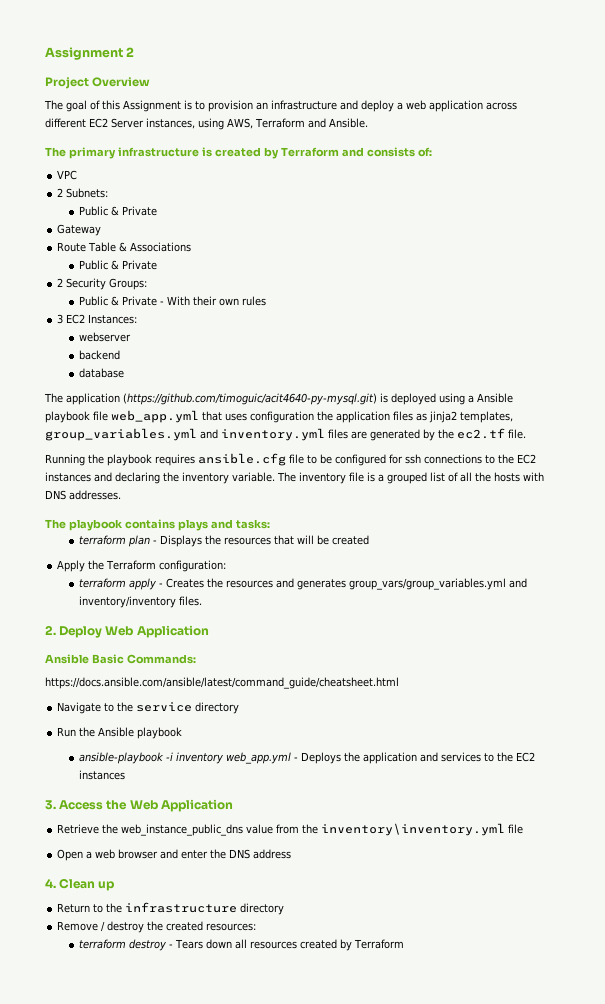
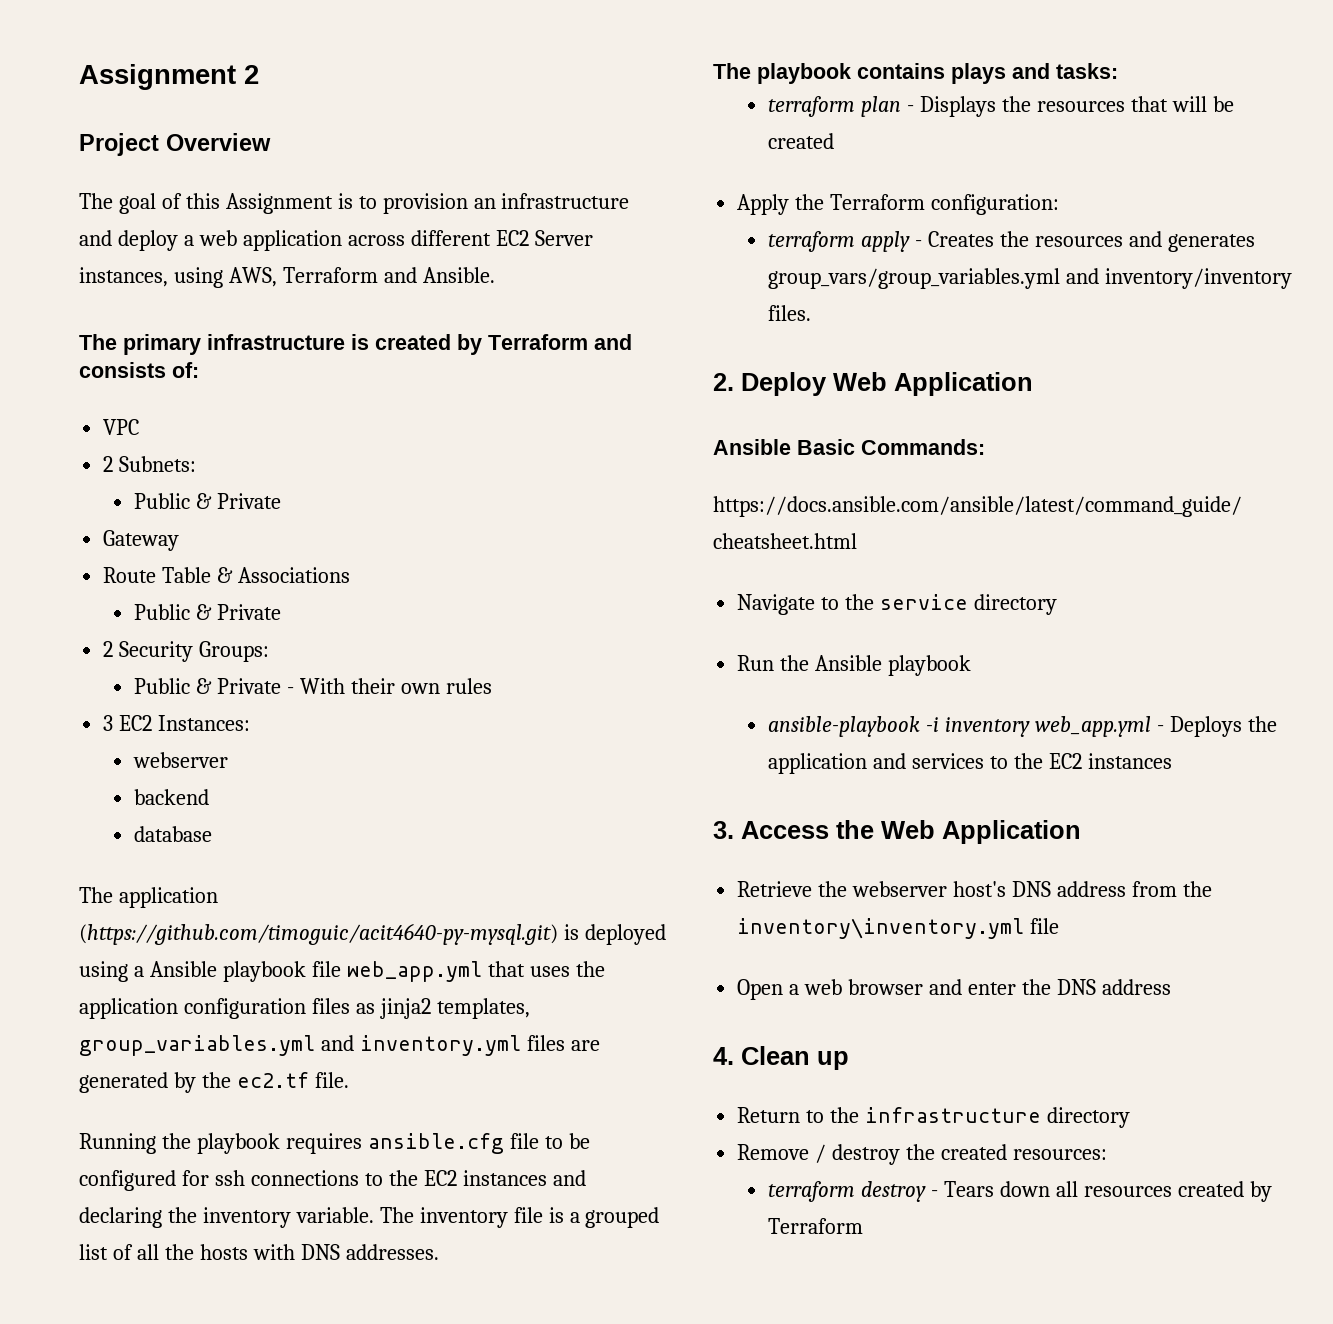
- The application (https://github.com/timoguic/acit4640-py-mysql.git) is deployed using a Ansible playbook file web_app.yml that uses configuration the application files as jinja2 templates, group_variables.yml and inventory.yml files are generated by the ec2.tf file.
+ The application (https://github.com/timoguic/acit4640-py-mysql.git) is deployed using a Ansible playbook file web_app.yml that uses the application configuration files as jinja2 templates, group_variables.yml and inventory.yml files are generated by the ec2.tf file.
- Retrieve the web_instance_public_dns value from the inventory\inventory.yml file
+ Retrieve the webserver host's DNS address from the inventory\inventory.yml file

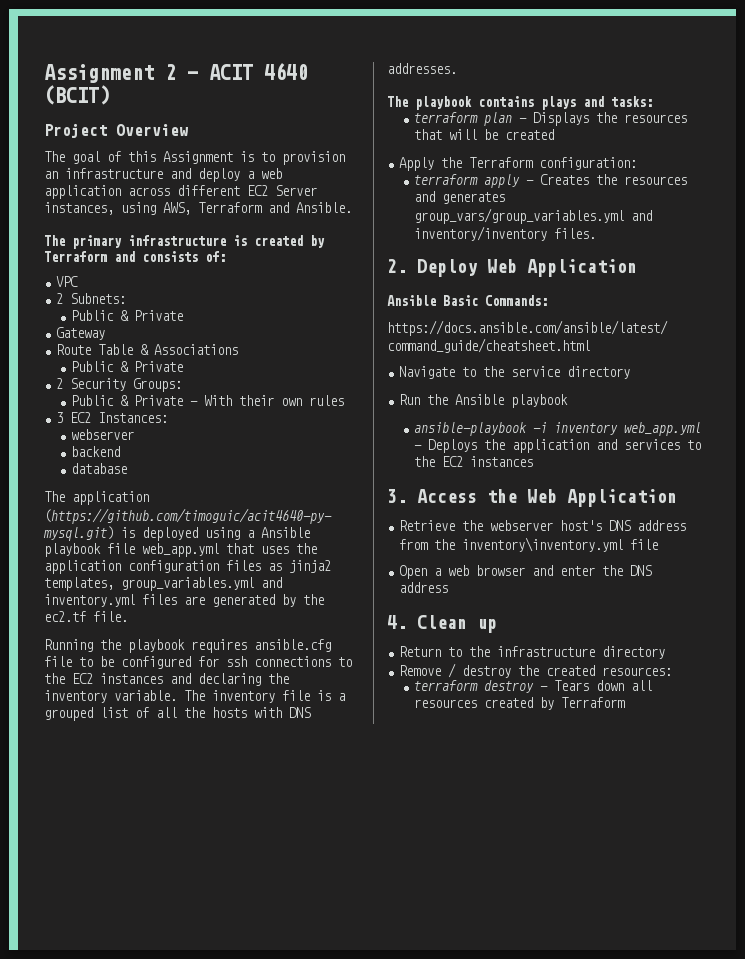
- Assignment 2
+ Assignment 2 - ACIT 4640 (BCIT)

